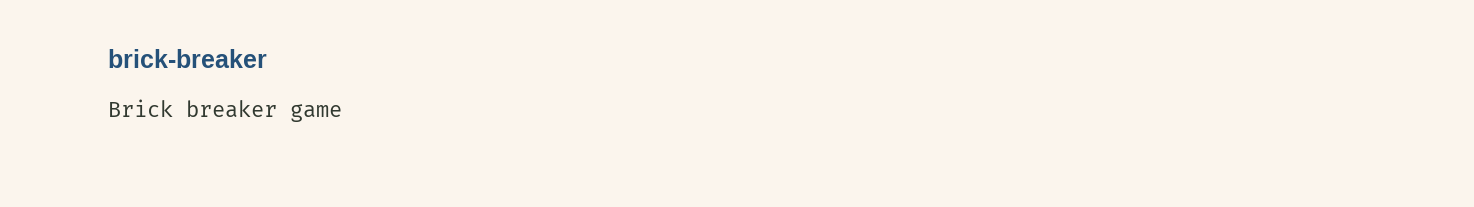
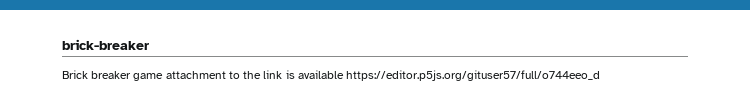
- Brick breaker game
+ Brick breaker game attachment to the link is available https://editor.p5js.org/gituser57/full/o744eeo_d

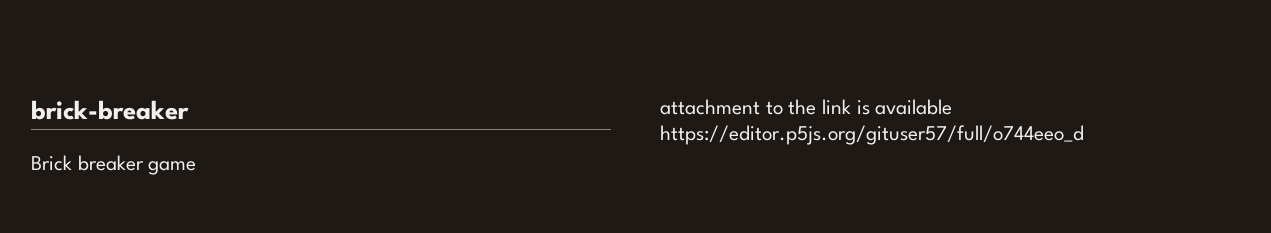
- Brick breaker game attachment to the link is available https://editor.p5js.org/gituser57/full/o744eeo_d
+ Brick breaker game
+ attachment to the link is available https://editor.p5js.org/gituser57/full/o744eeo_d

